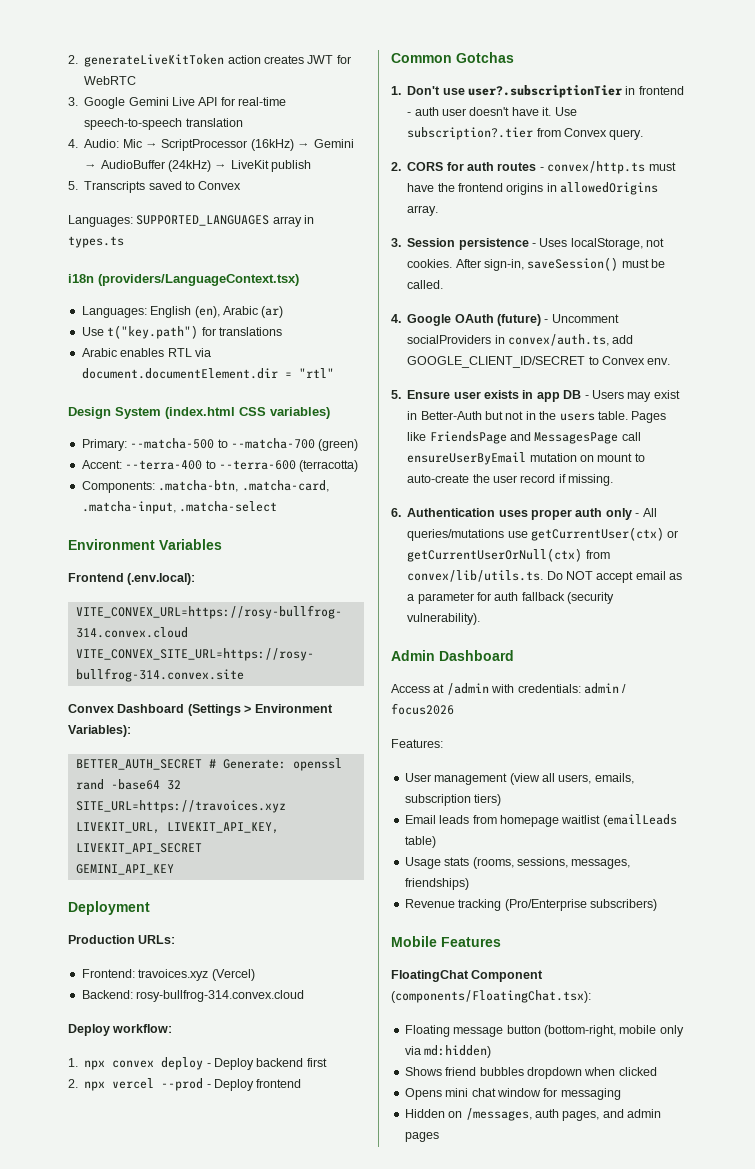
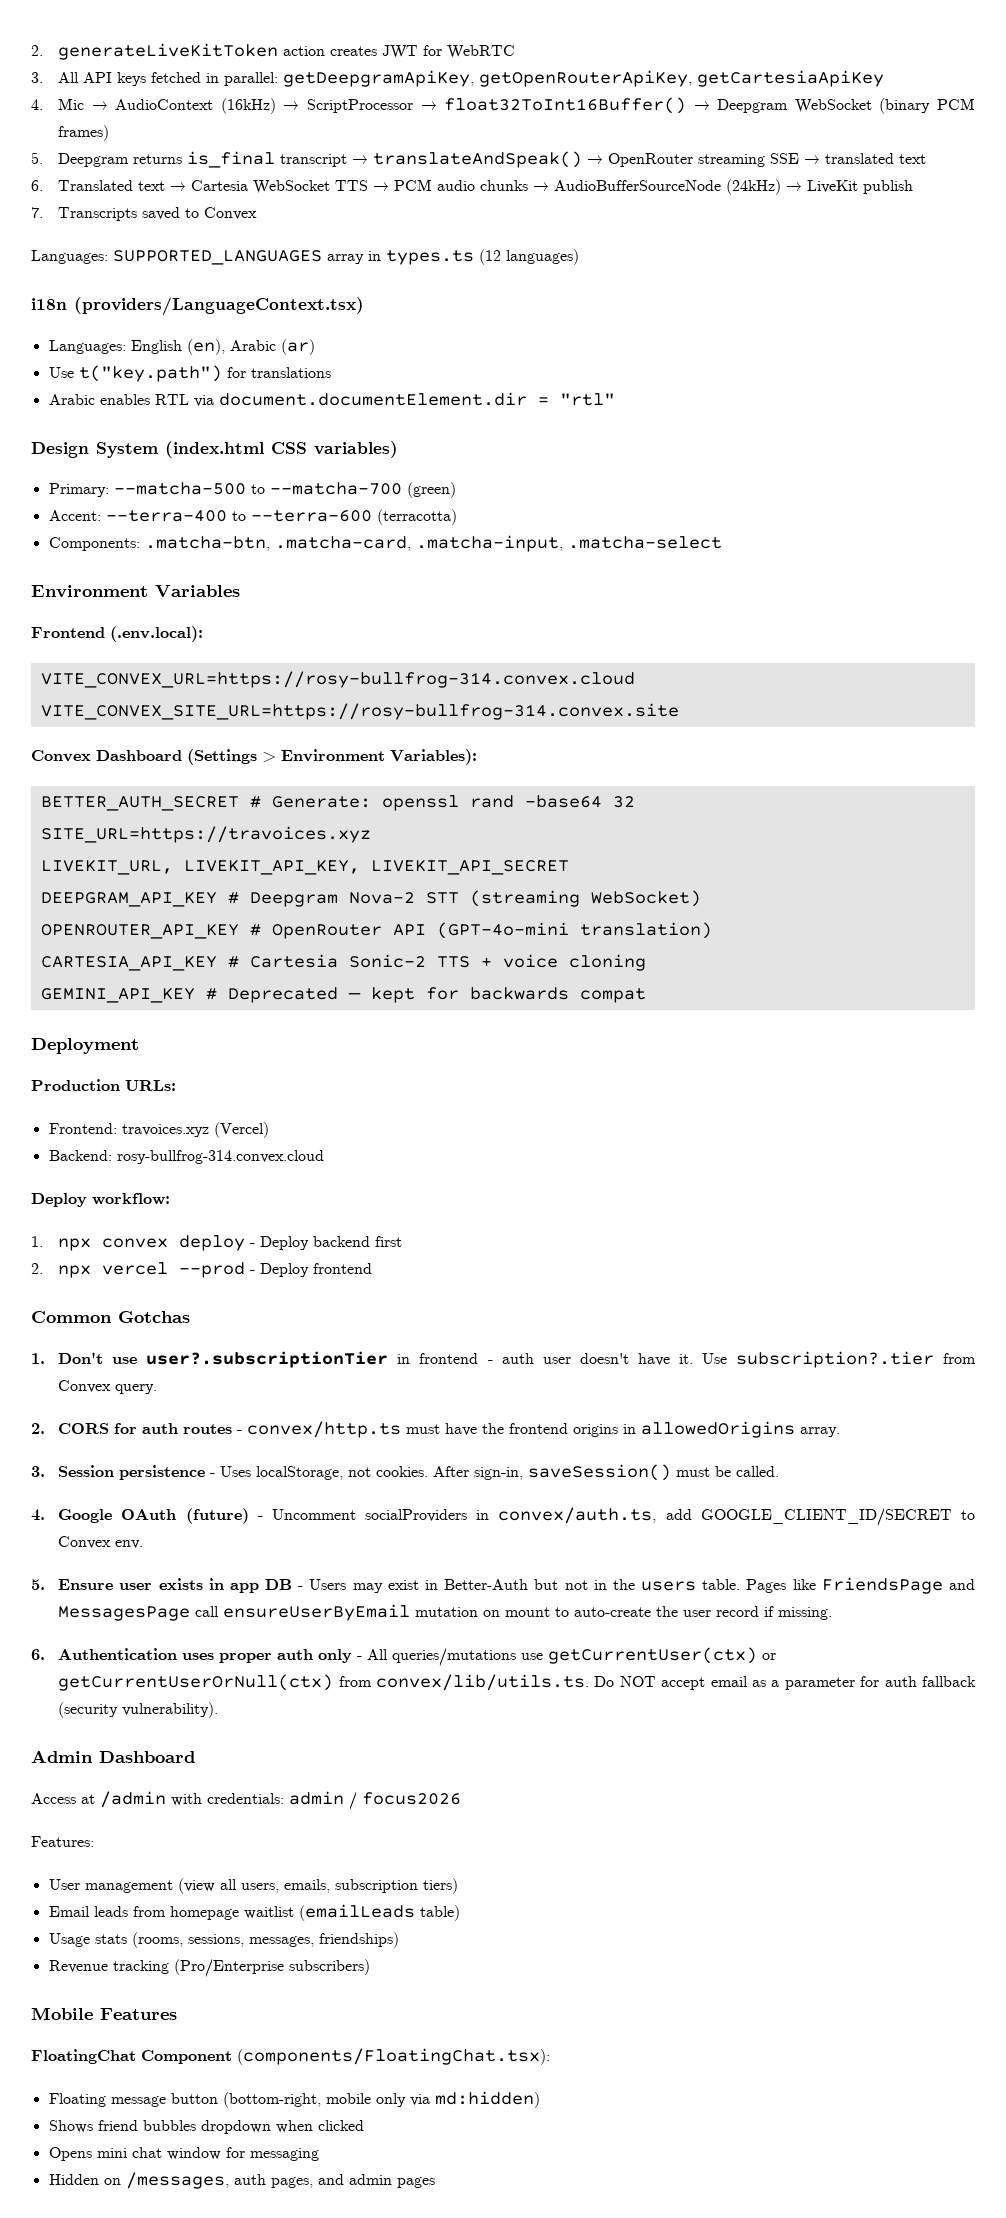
- 3. Google Gemini Live API for real-time speech-to-speech translation
- 4. Audio: Mic → ScriptProcessor (16kHz) → Gemini → AudioBuffer (24kHz) → LiveKit publish
+ 3. All API keys fetched in parallel: getDeepgramApiKey, getOpenRouterApiKey, getCartesiaApiKey
+ 4. Mic → AudioContext (16kHz) → ScriptProcessor → float32ToInt16Buffer() → Deepgram WebSocket (binary PCM frames)
+ 5. Deepgram returns is_final transcript → translateAndSpeak() → OpenRouter streaming SSE → translated text
+ 6. Translated text → Cartesia WebSocket TTS → PCM audio chunks → AudioBufferSourceNode (24kHz) → LiveKit publish
- 5. Transcripts saved to Convex
+ 7. Transcripts saved to Convex
- Languages: SUPPORTED_LANGUAGES array in types.ts
+ Languages: SUPPORTED_LANGUAGES array in types.ts (12 languages)
- GEMINI_API_KEY
+ DEEPGRAM_API_KEY # Deepgram Nova-2 STT (streaming WebSocket)
+ OPENROUTER_API_KEY # OpenRouter API (GPT-4o-mini translation)
+ CARTESIA_API_KEY # Cartesia Sonic-2 TTS + voice cloning
+ GEMINI_API_KEY # Deprecated — kept for backwards compat

